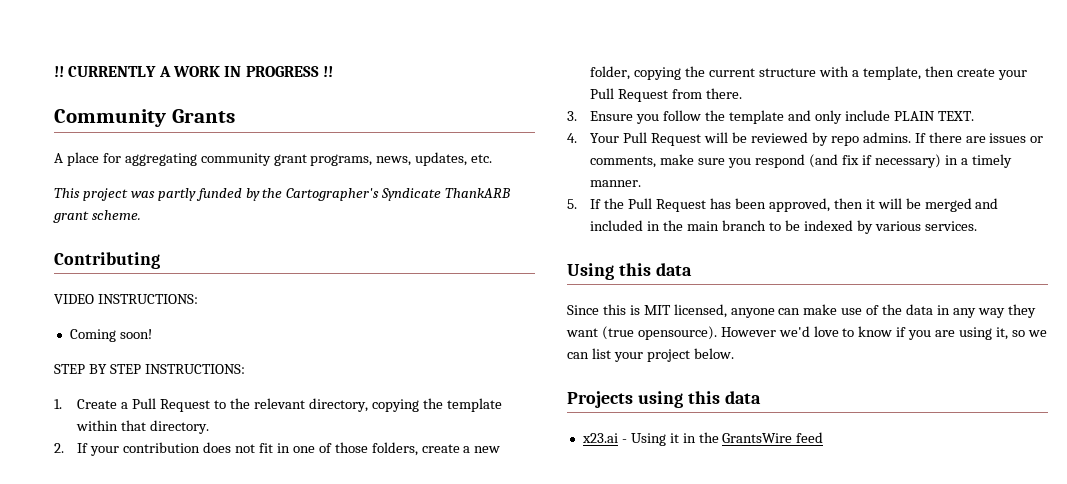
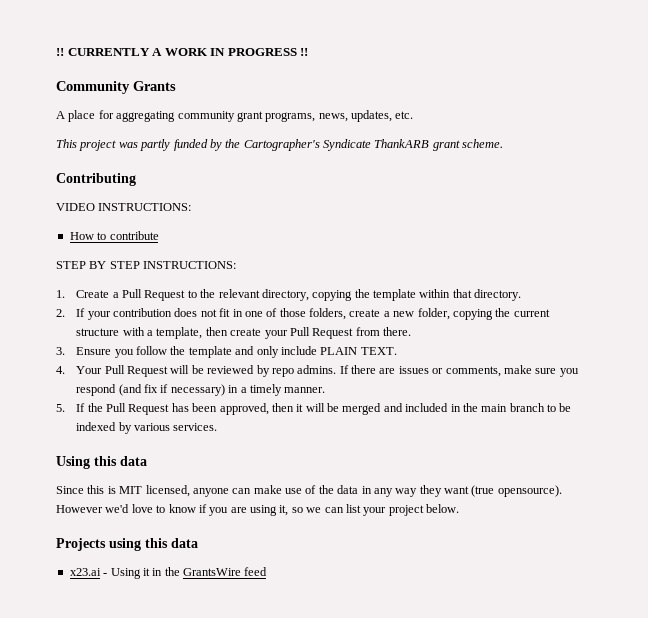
- Coming soon!
+ How to contribute

